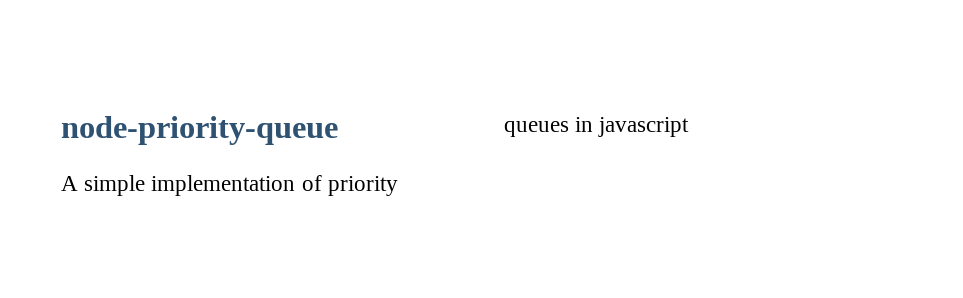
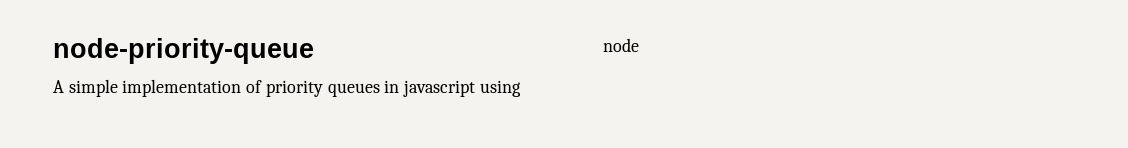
- A simple implementation of priority queues in javascript
+ A simple implementation of priority queues in javascript using node

